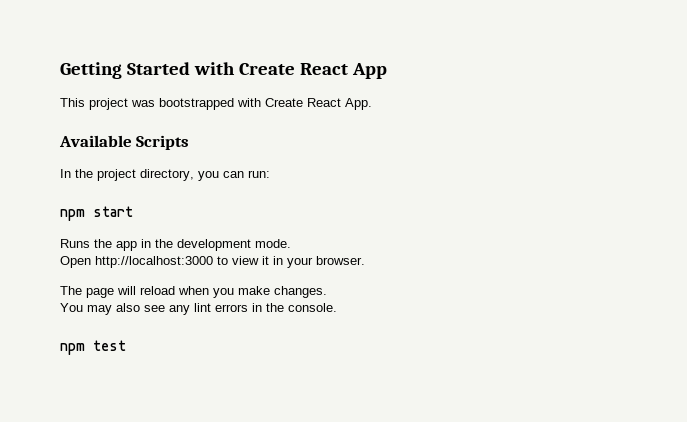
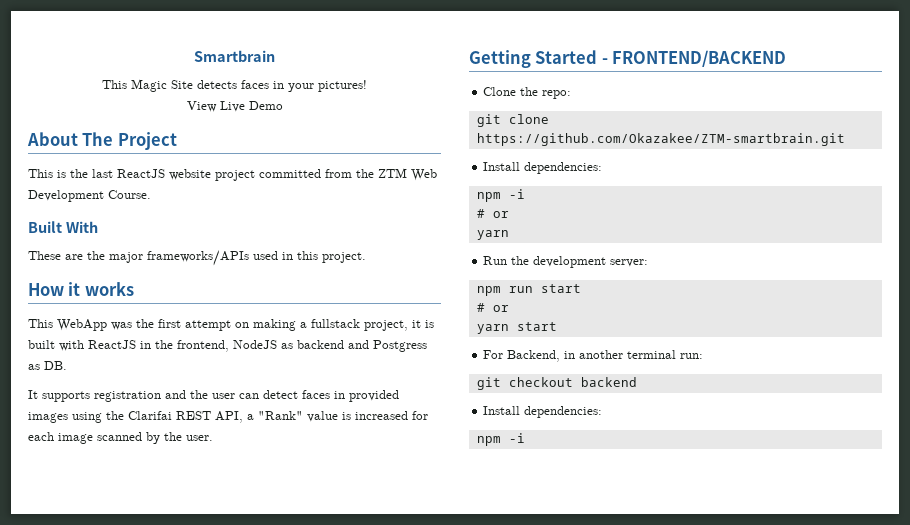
- Getting Started with Create React App
- This project was bootstrapped with Create React App.
- Available Scripts
- In the project directory, you can run:
- npm start
- Runs the app in the development mode.
- Open http://localhost:3000 to view it in your browser.
- The page will reload when you make changes.
- You may also see any lint errors in the console.
- npm test
+ Smartbrain
+ This Magic Site detects faces in your pictures!
+ View Live Demo
+ About The Project
+ This is the last ReactJS website project committed from the ZTM Web Development Course.
+ Built With
+ These are the major frameworks/APIs used in this project.
+ How it works
+ This WebApp was the first attempt on making a fullstack project, it is built with ReactJS in the frontend, NodeJS as backend and Postgress as DB.
+ It supports registration and the user can detect faces in provided images using the Clarifai REST API, a "Rank" value is increased for each image scanned by the user.
+ Getting Started - FRONTEND/BACKEND
+ Clone the repo:
+ git clone https://github.com/Okazakee/ZTM-smartbrain.git
+ Install dependencies:
+ npm -i
+ # or
+ yarn
+ Run the development server:
+ npm run start
+ # or
+ yarn start
+ For Backend, in another terminal run:
+ git checkout backend
+ Install dependencies:
+ npm -i

